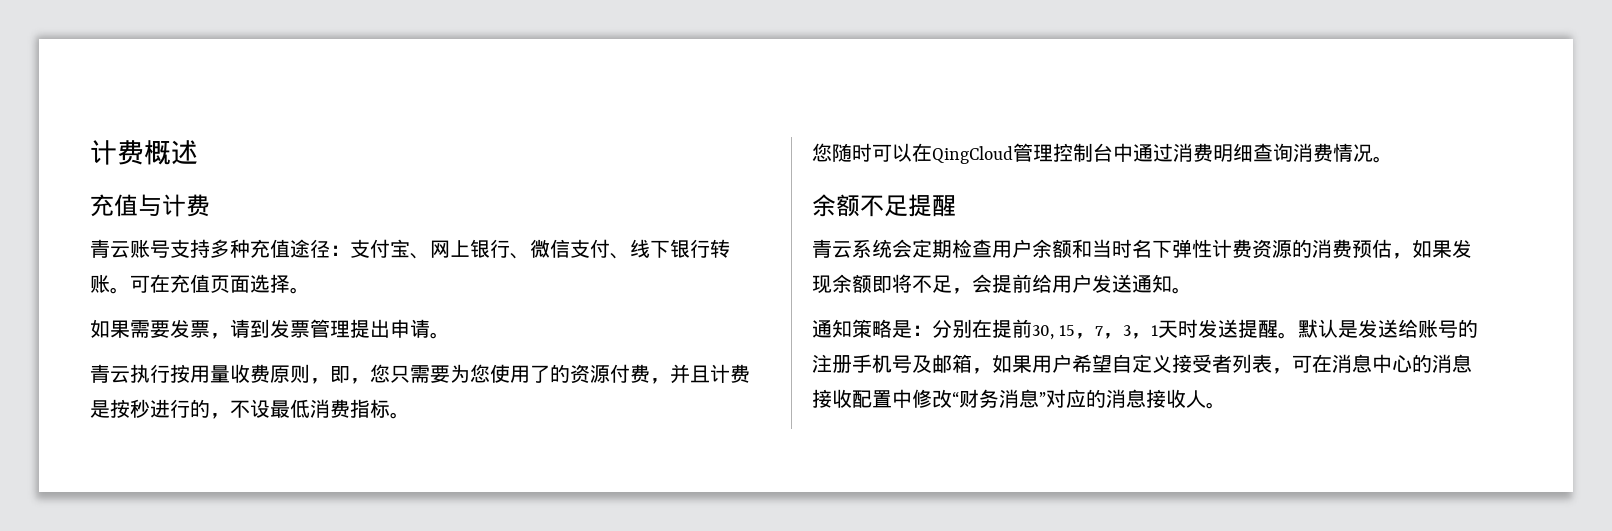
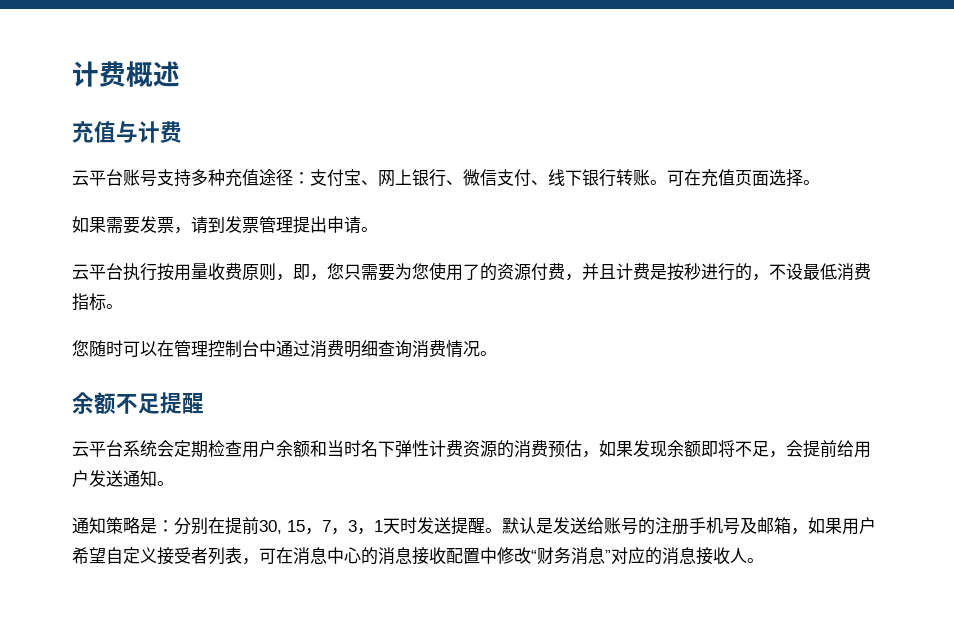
- 青云账号支持多种充值途径：支付宝、网上银行、微信支付、线下银行转账。
+ 云平台账号支持多种充值途径：支付宝、网上银行、微信支付、线下银行转账。
- 青云执行按用量收费原则，即，您只需要为您使用了的资源付费，并且计费是按秒进行的，不设最低消费指标。
+ 云平台执行按用量收费原则，即，您只需要为您使用了的资源付费，并且计费是按秒进行的，不设最低消费指标。
- 您随时可以在QingCloud管理控制台中通过消费明细查询消费情况。
+ 您随时可以在管理控制台中通过消费明细查询消费情况。
- 青云系统会定期检查用户余额和当时名下弹性计费资源的消费预估，如果发现余额即将不足，会提前给用户发送通知。
+ 云平台系统会定期检查用户余额和当时名下弹性计费资源的消费预估，如果发现余额即将不足，会提前给用户发送通知。

